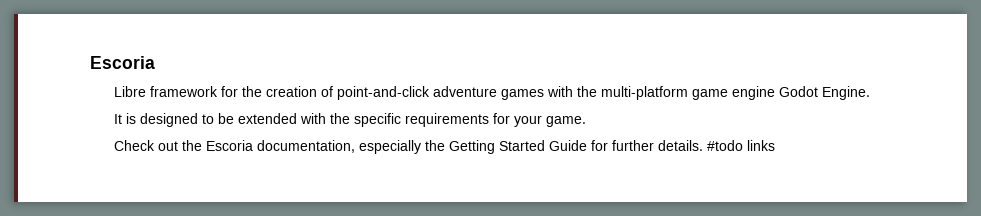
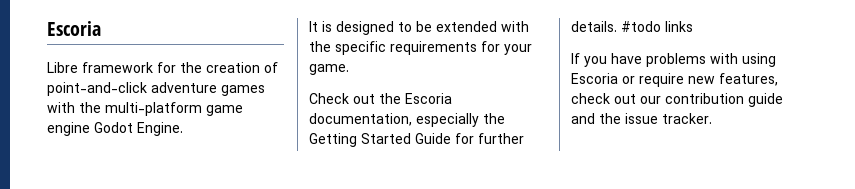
+ If you have problems with using Escoria or require new features, check out our contribution guide and the issue tracker.

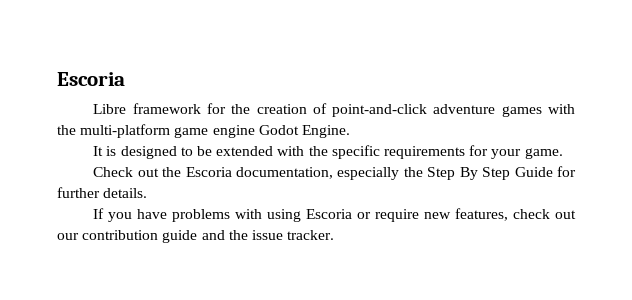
- Check out the Escoria documentation, especially the Getting Started Guide for further details. #todo links
+ Check out the Escoria documentation, especially the Step By Step Guide for further details.

